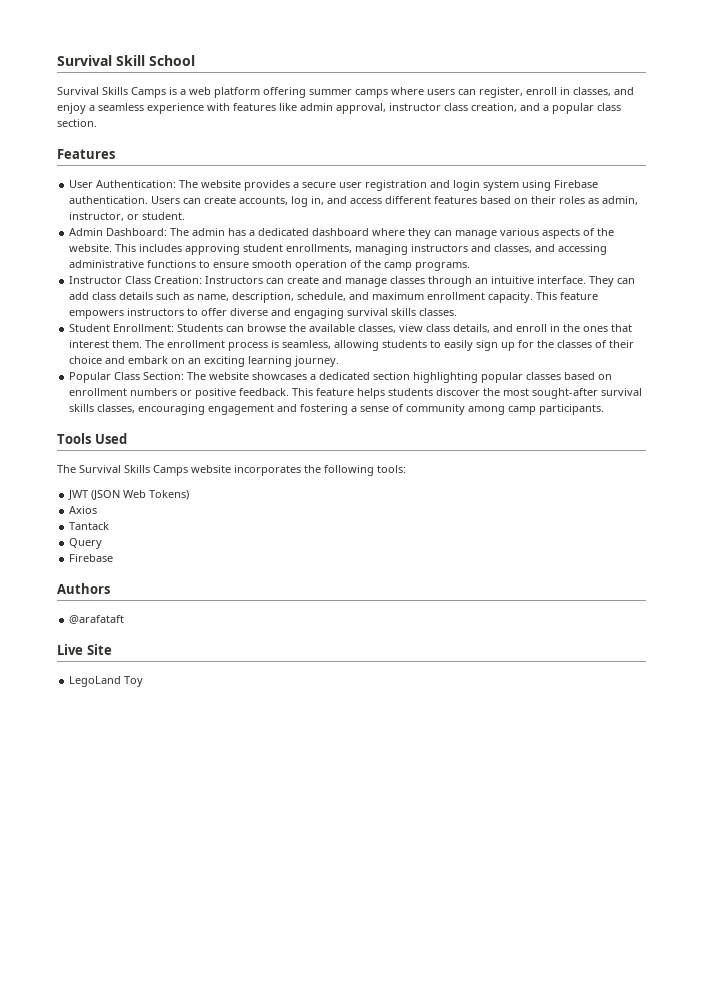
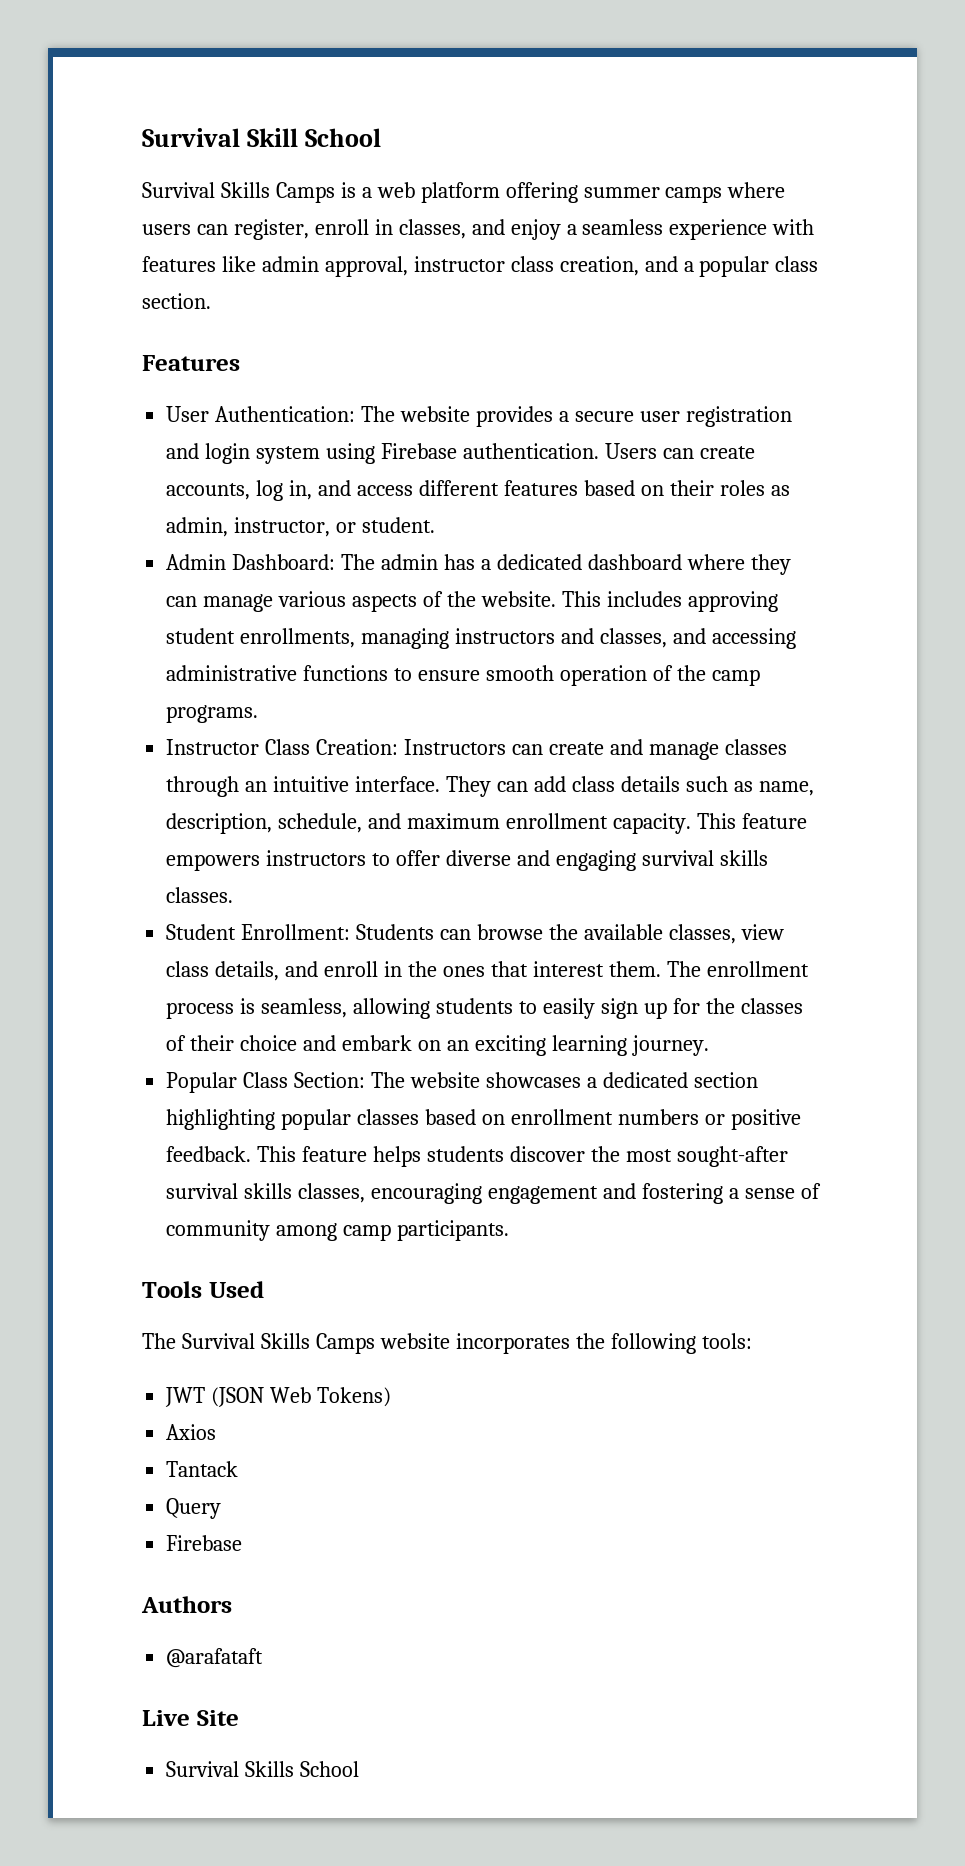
- LegoLand Toy
+ Survival Skills School

